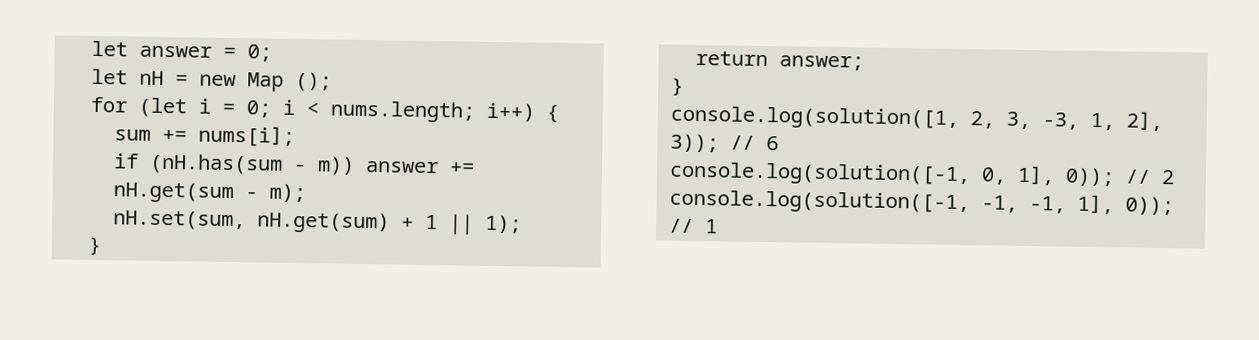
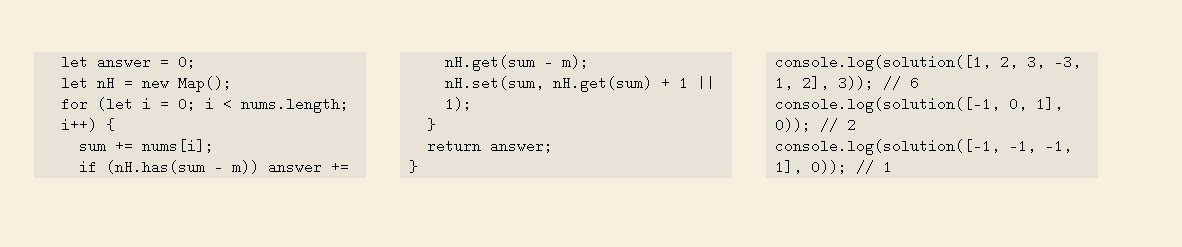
- let nH = new Map ();
+ let nH = new Map();

